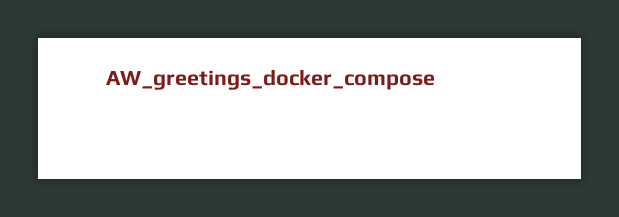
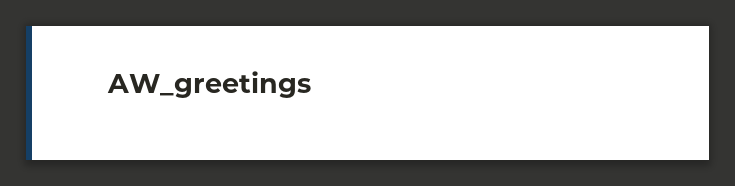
- AW_greetings_docker_compose
+ AW_greetings

